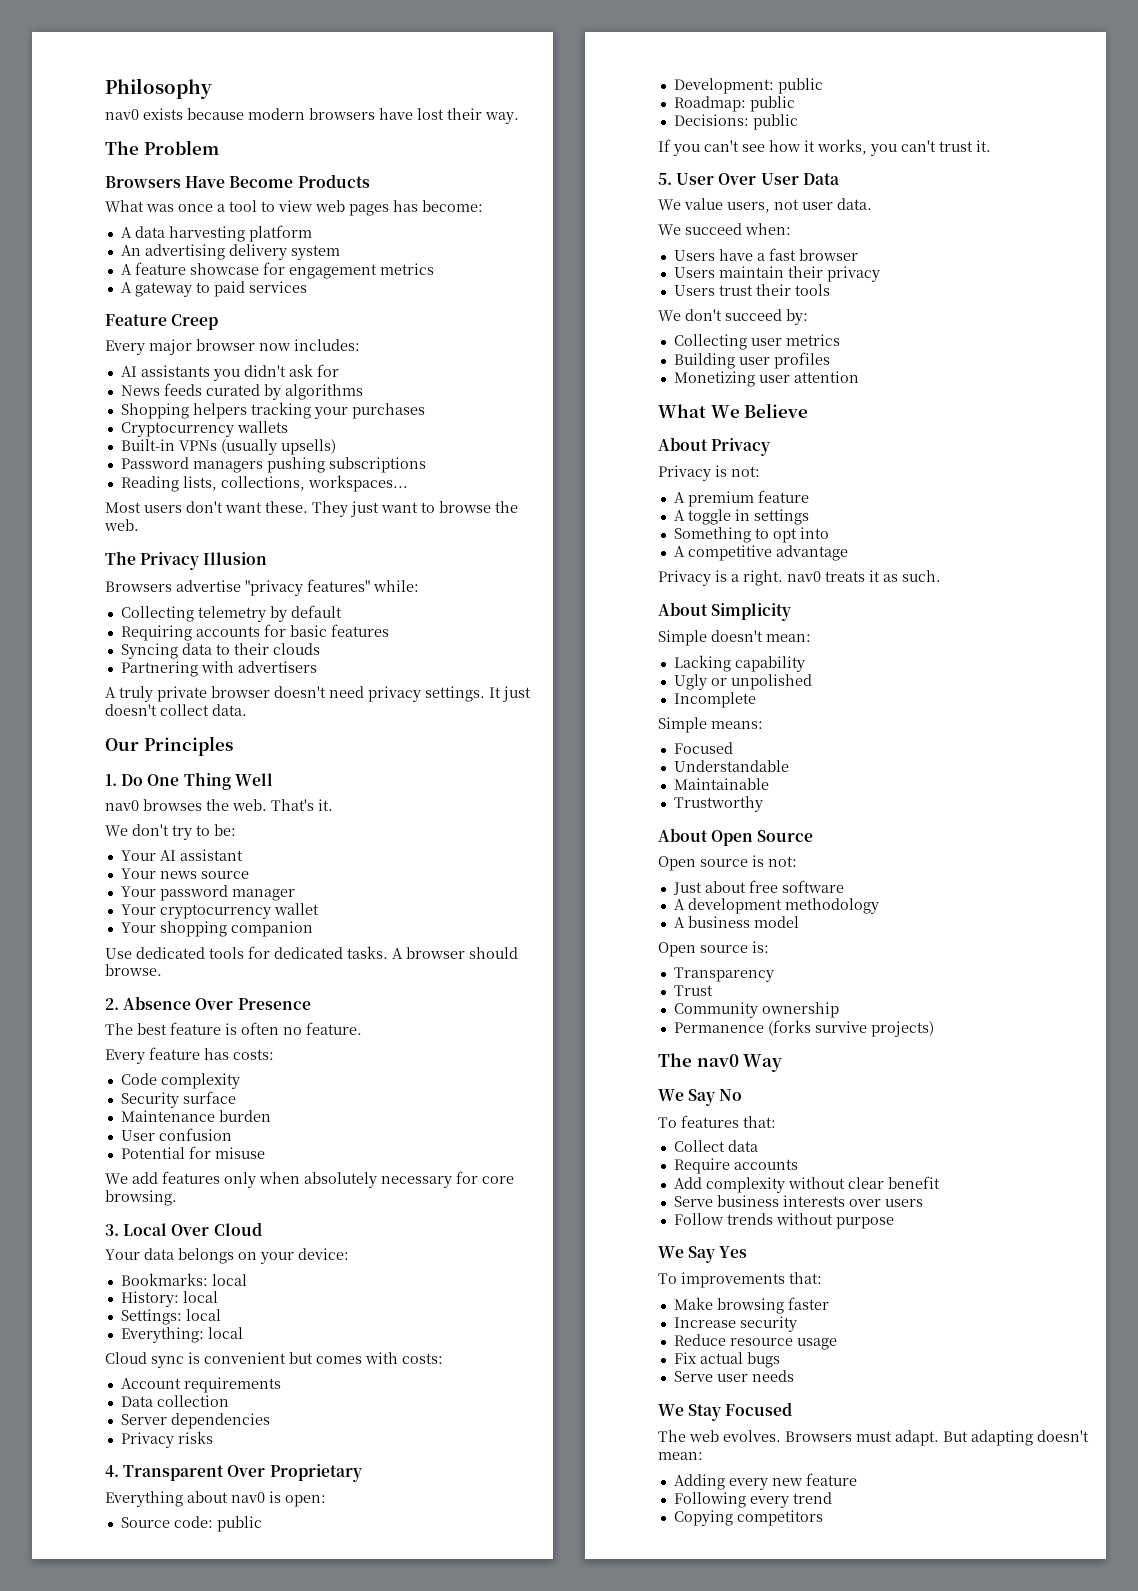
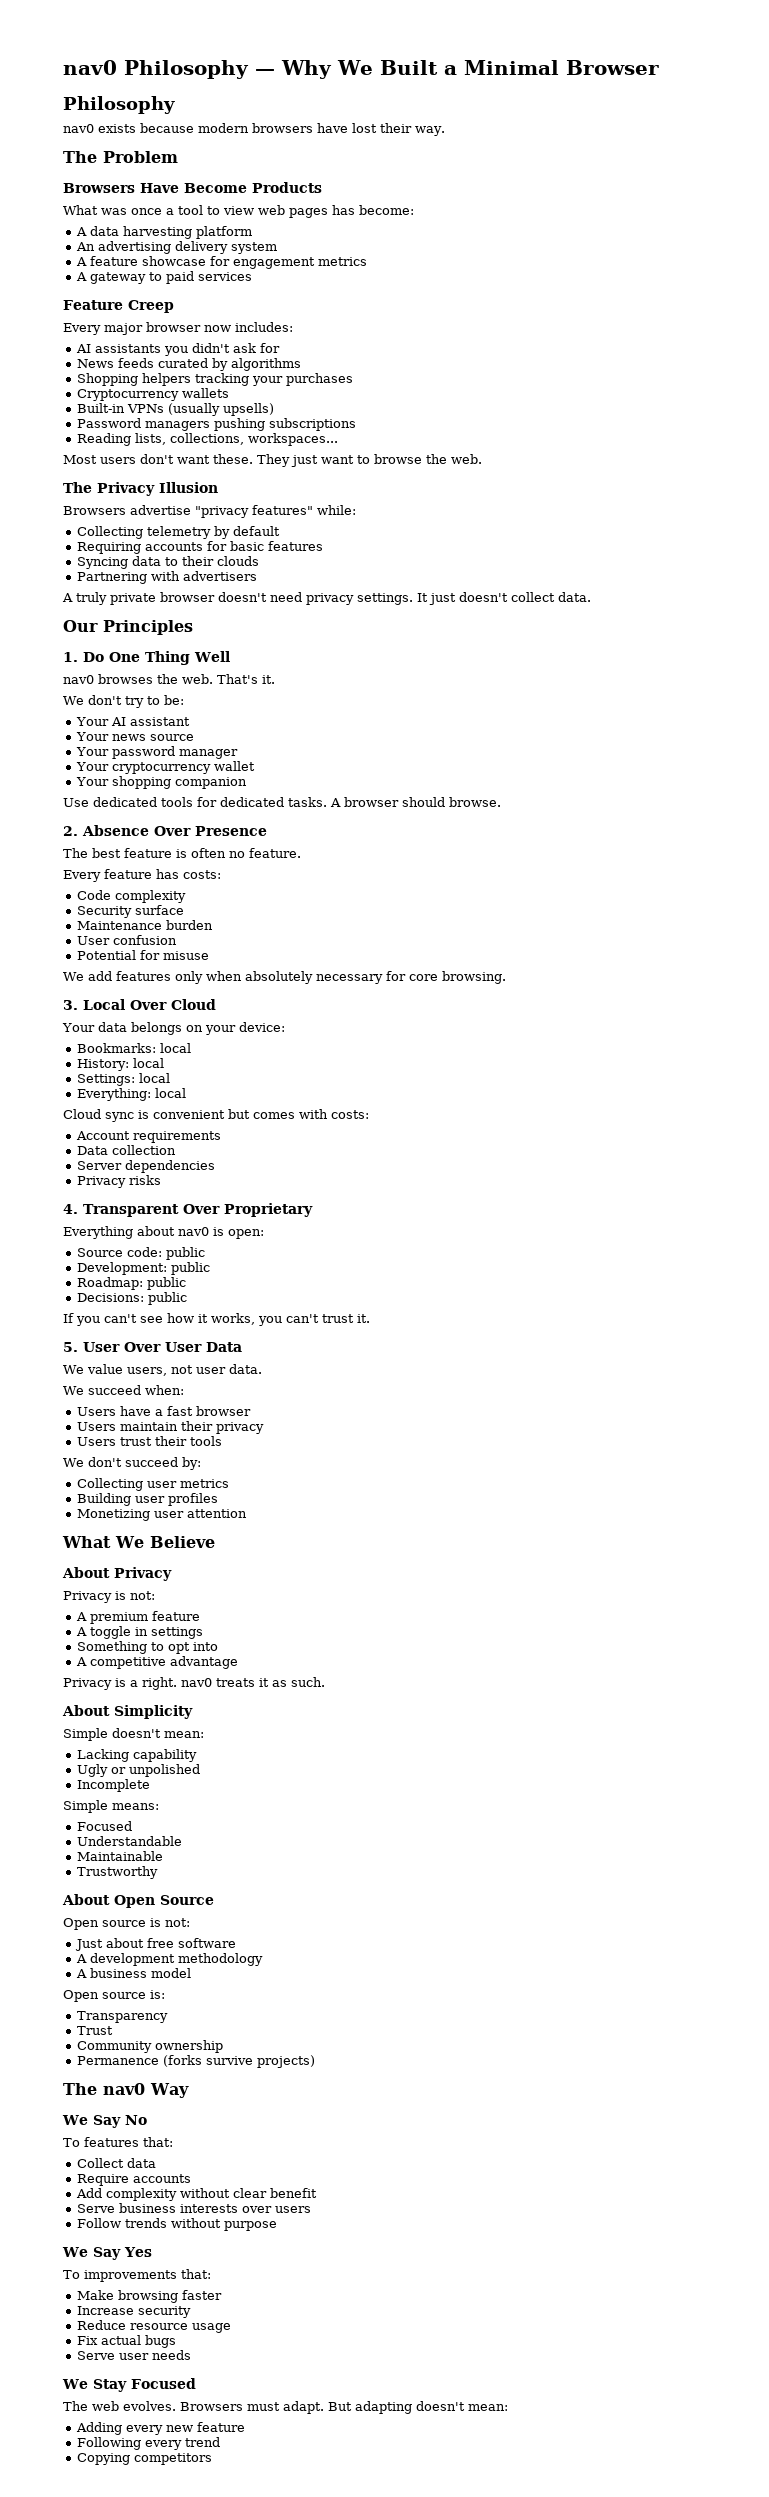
+ nav0 Philosophy — Why We Built a Minimal Browser

